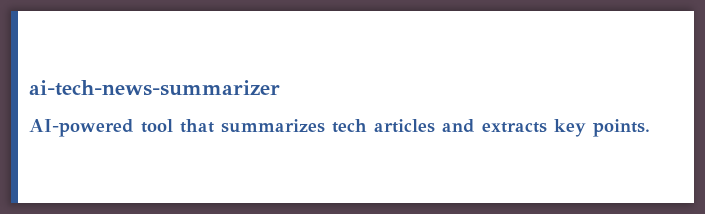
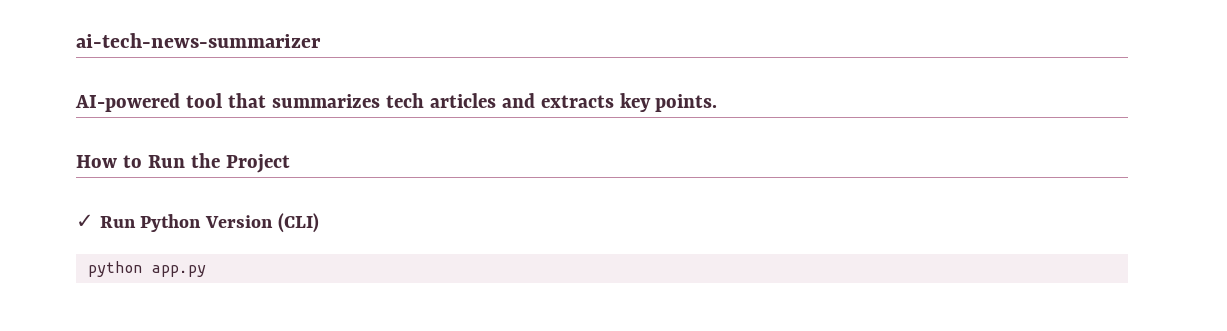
+ How to Run the Project
+ ✓ Run Python Version (CLI)
+ python app.py

